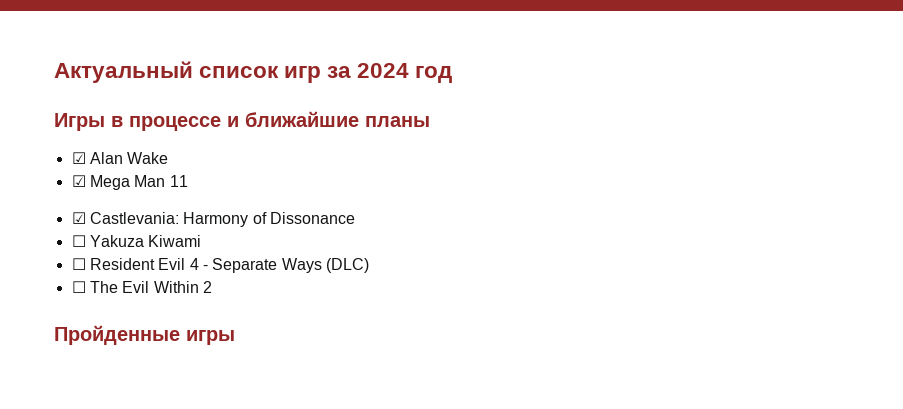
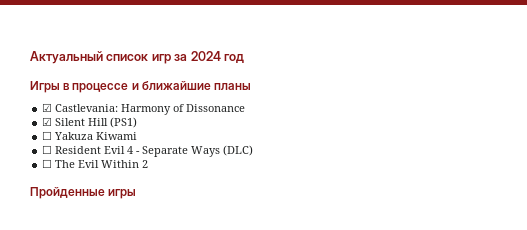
- ☑ Alan Wake
- ☑ Mega Man 11
+ ☑ Silent Hill (PS1)

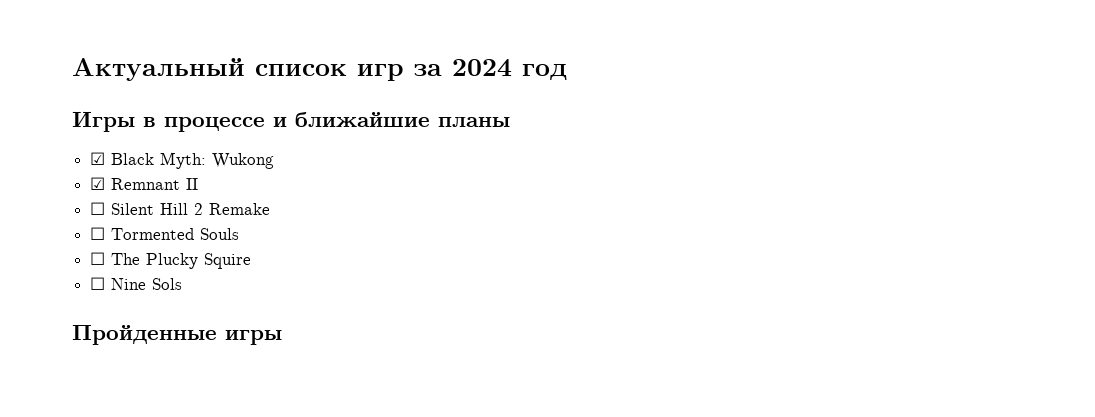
- ☑ Castlevania: Harmony of Dissonance
- ☑ Silent Hill (PS1)
- ☐ Yakuza Kiwami
- ☐ Resident Evil 4 - Separate Ways (DLC)
- ☐ The Evil Within 2
+ ☑ Black Myth: Wukong
+ ☑ Remnant II
+ ☐ Silent Hill 2 Remake
+ ☐ Tormented Souls
+ ☐ The Plucky Squire
+ ☐ Nine Sols

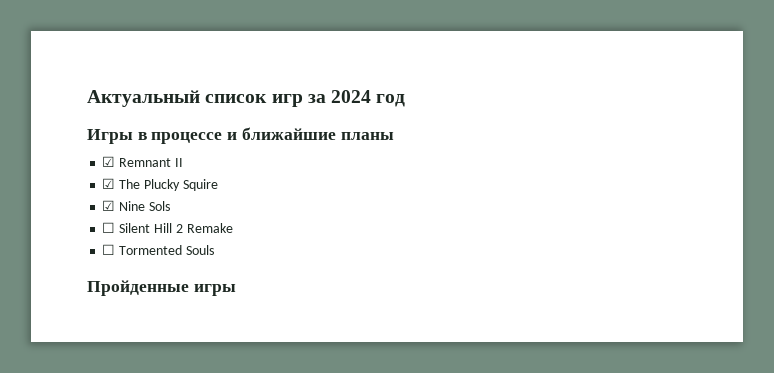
- ☑ Black Myth: Wukong
  ☑ Remnant II
+ ☑ The Plucky Squire
+ ☑ Nine Sols
- ☐ The Plucky Squire
- ☐ Nine Sols

